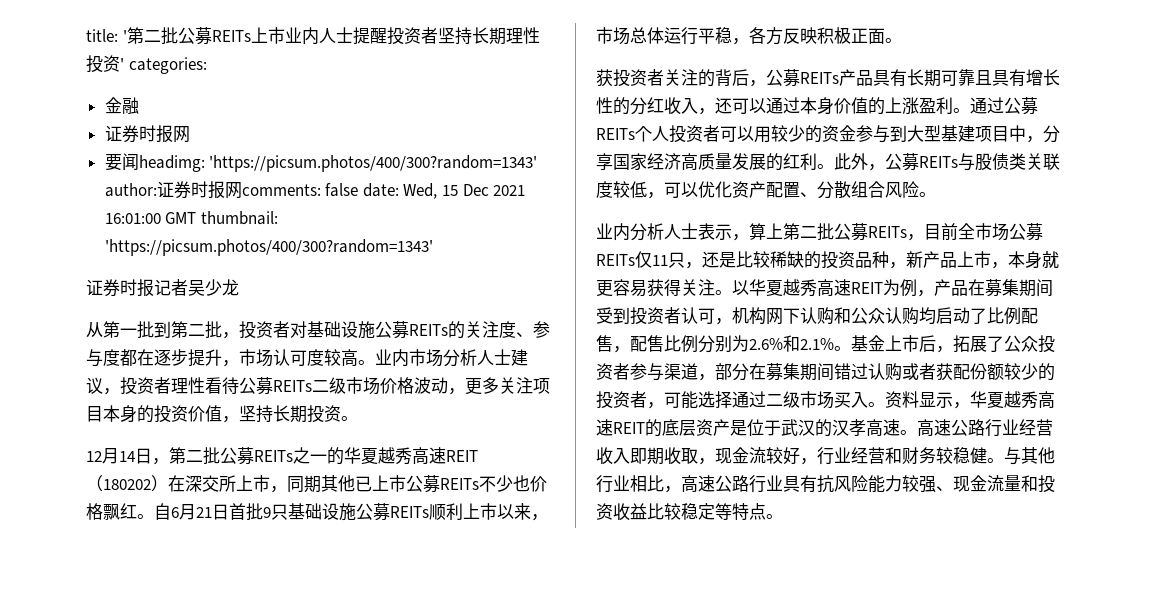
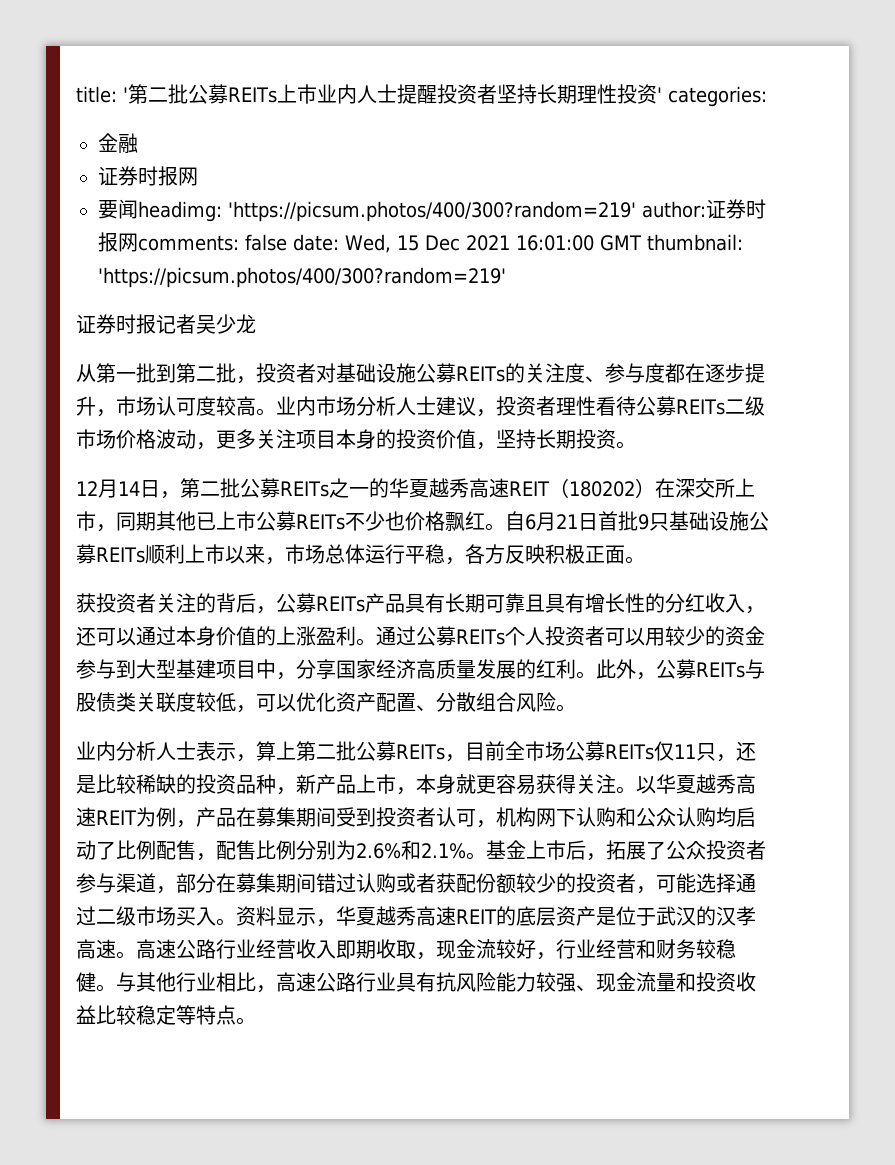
- 要闻headimg: 'https://picsum.photos/400/300?random=1343' author:证券时报网comments: false date: Wed, 15 Dec 2021 16:01:00 GMT thumbnail: 'https://picsum.photos/400/300?random=1343'
+ 要闻headimg: 'https://picsum.photos/400/300?random=219' author:证券时报网comments: false date: Wed, 15 Dec 2021 16:01:00 GMT thumbnail: 'https://picsum.photos/400/300?random=219'

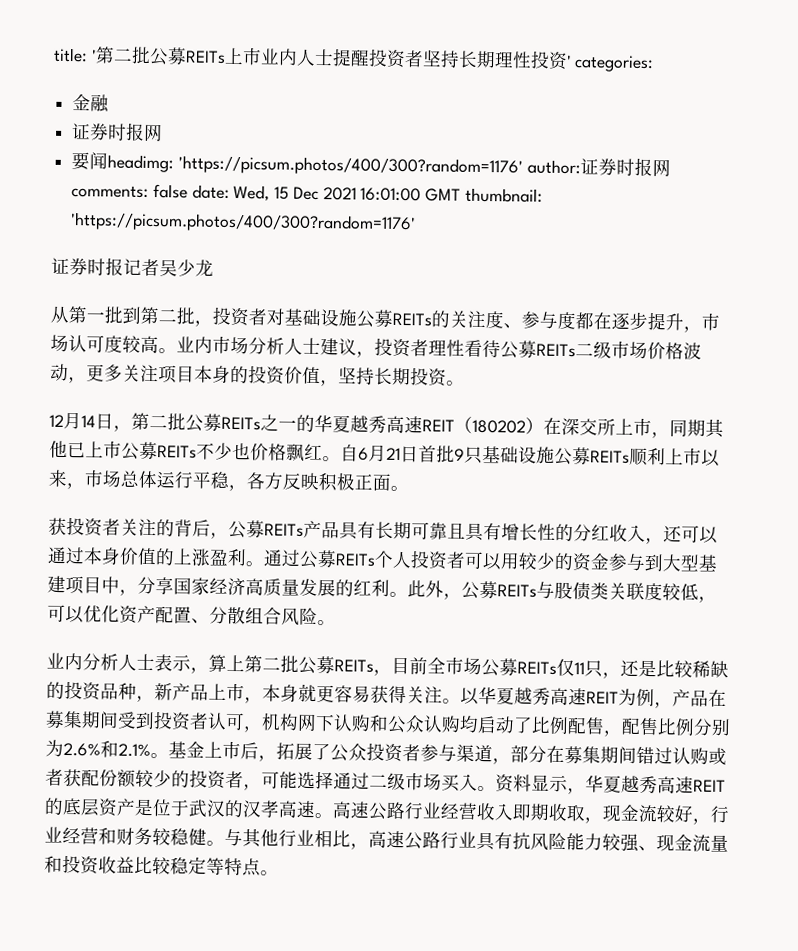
- 要闻headimg: 'https://picsum.photos/400/300?random=219' author:证券时报网comments: false date: Wed, 15 Dec 2021 16:01:00 GMT thumbnail: 'https://picsum.photos/400/300?random=219'
+ 要闻headimg: 'https://picsum.photos/400/300?random=1176' author:证券时报网comments: false date: Wed, 15 Dec 2021 16:01:00 GMT thumbnail: 'https://picsum.photos/400/300?random=1176'

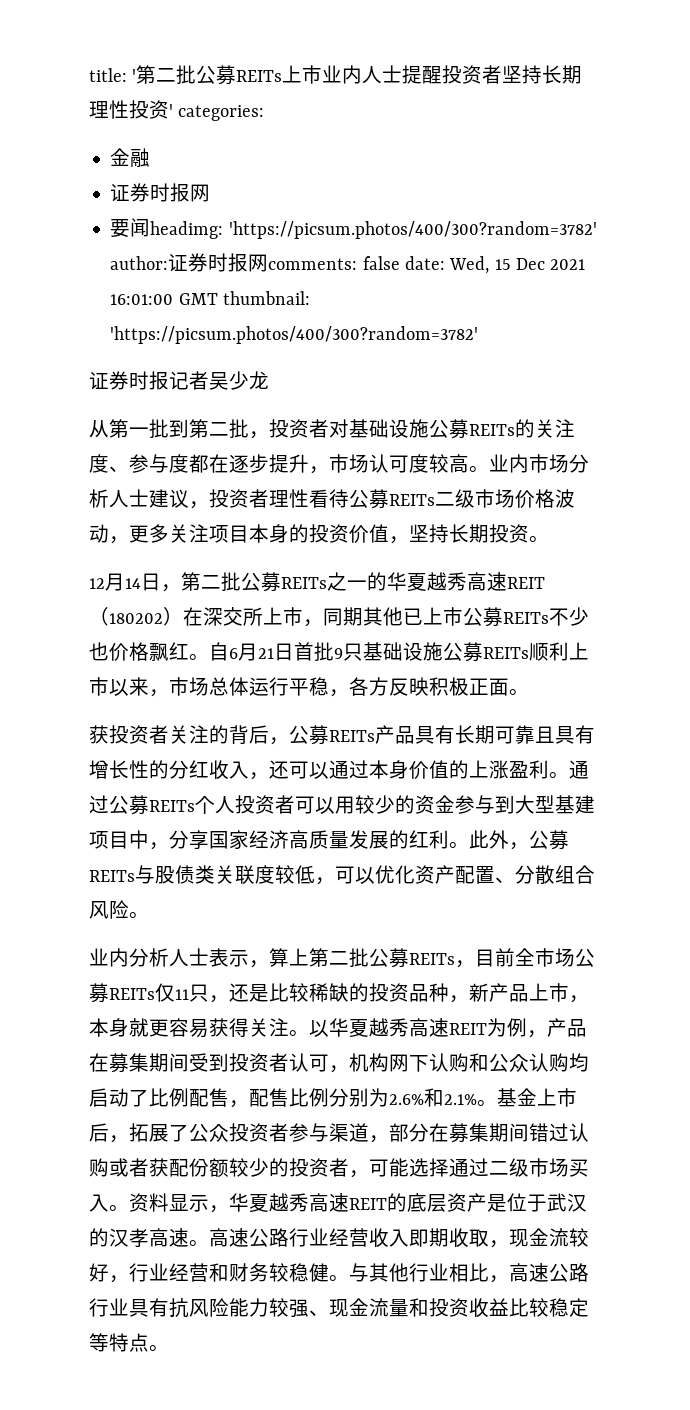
- 要闻headimg: 'https://picsum.photos/400/300?random=1176' author:证券时报网comments: false date: Wed, 15 Dec 2021 16:01:00 GMT thumbnail: 'https://picsum.photos/400/300?random=1176'
+ 要闻headimg: 'https://picsum.photos/400/300?random=3782' author:证券时报网comments: false date: Wed, 15 Dec 2021 16:01:00 GMT thumbnail: 'https://picsum.photos/400/300?random=3782'

